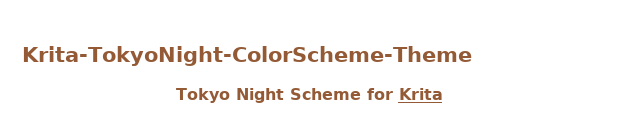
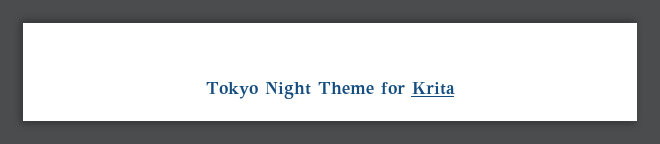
- Krita-TokyoNight-ColorScheme-Theme
- Tokyo Night Scheme for Krita
+ Tokyo Night Theme for Krita

